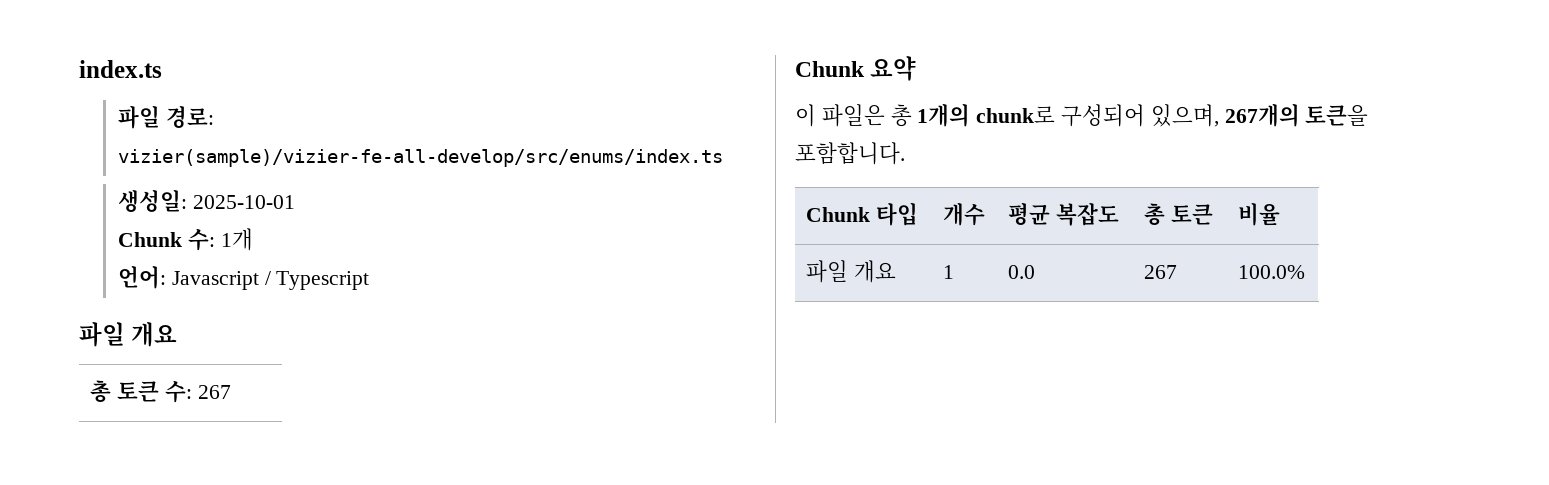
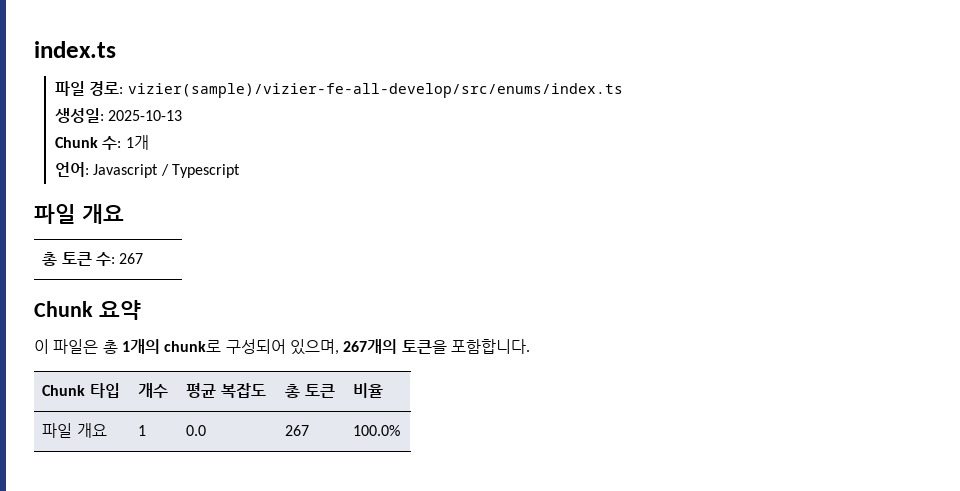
- 생성일: 2025-10-01
+ 생성일: 2025-10-13

